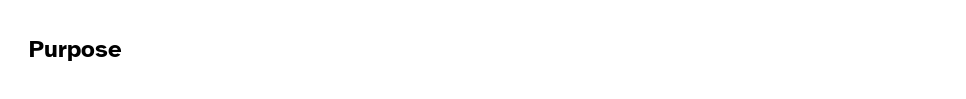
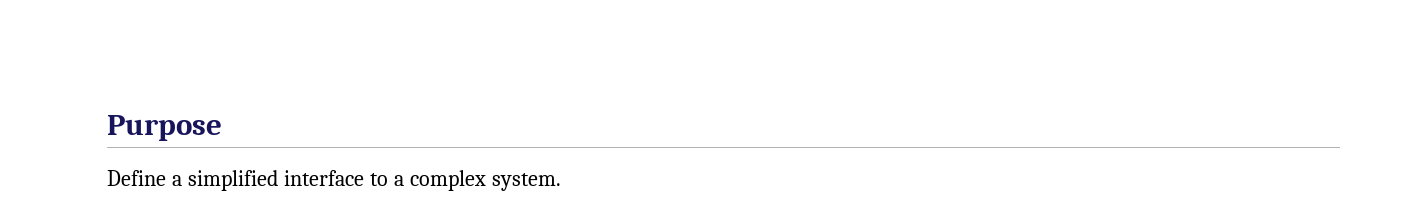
+ Define a simplified interface to a complex system.

